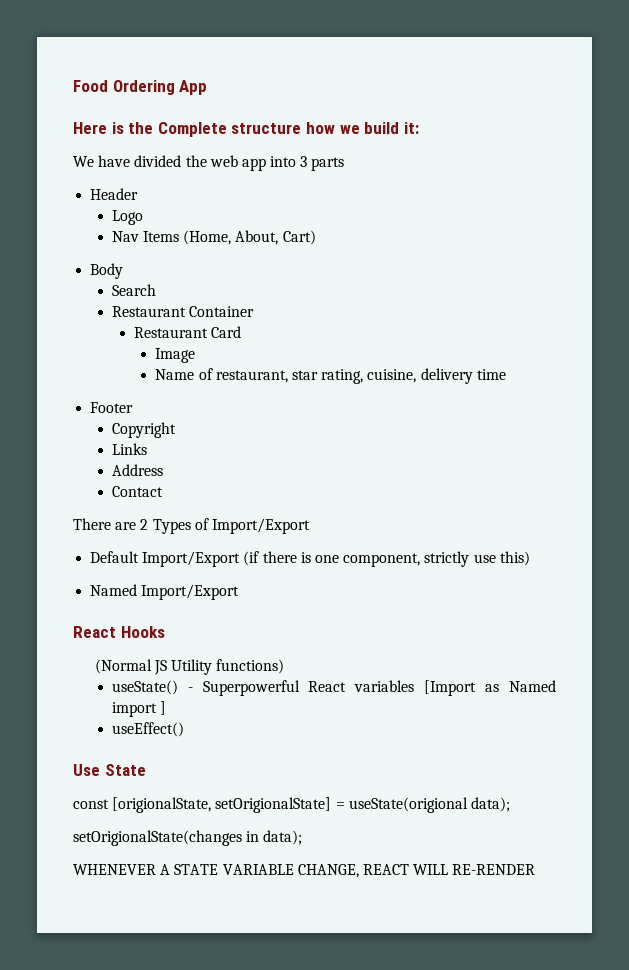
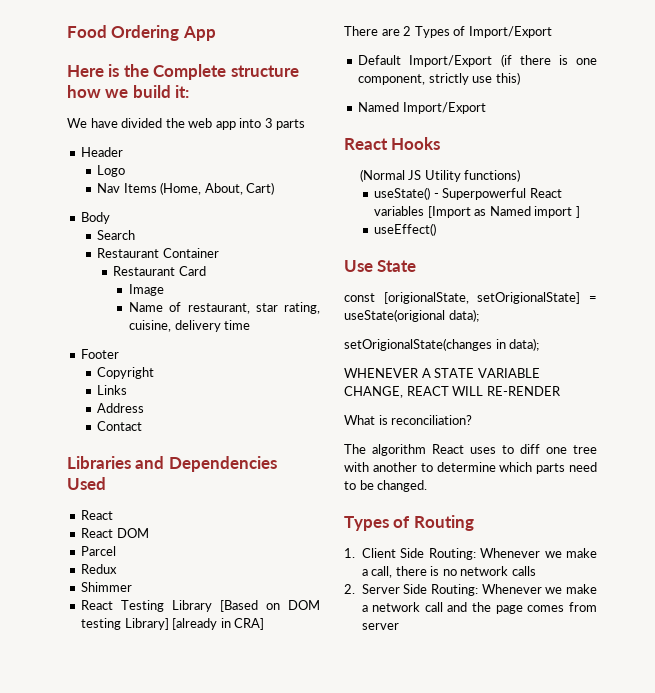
+ Libraries and Dependencies Used
+ React
+ React DOM
+ Parcel
+ Redux
+ Shimmer
+ React Testing Library [Based on DOM testing Library] [already in CRA]
+ What is reconciliation?
+ The algorithm React uses to diff one tree with another to determine which parts need to be changed.
+ Types of Routing
+ 1. Client Side Routing: Whenever we make a call, there is no network calls
+ 2. Server Side Routing: Whenever we make a network call and the page comes from server

